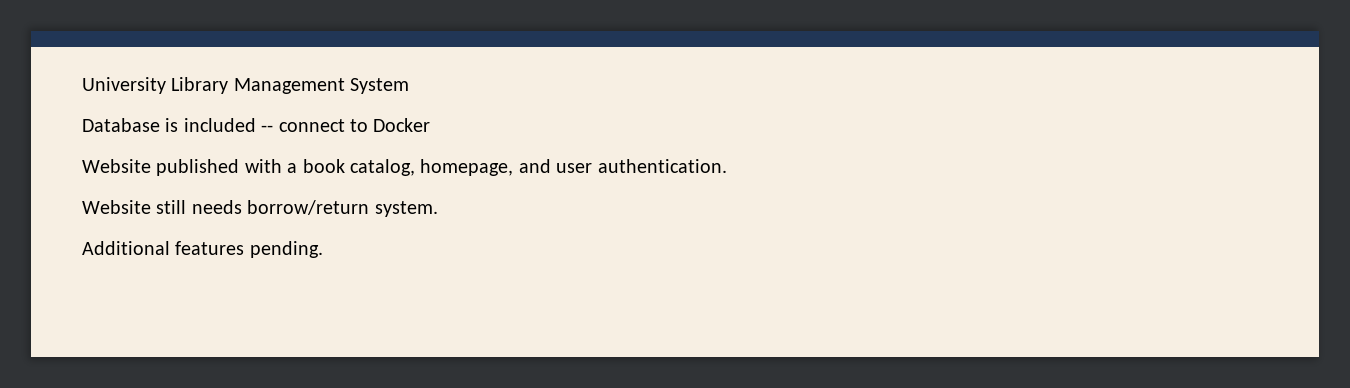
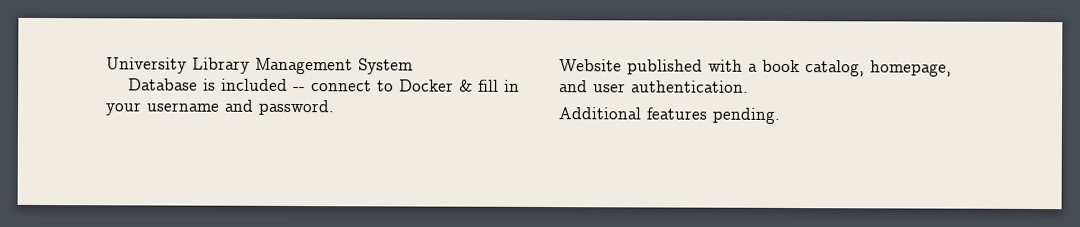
- Database is included -- connect to Docker
+ Database is included -- connect to Docker & fill in your username and password.
- Website still needs borrow/return system.

